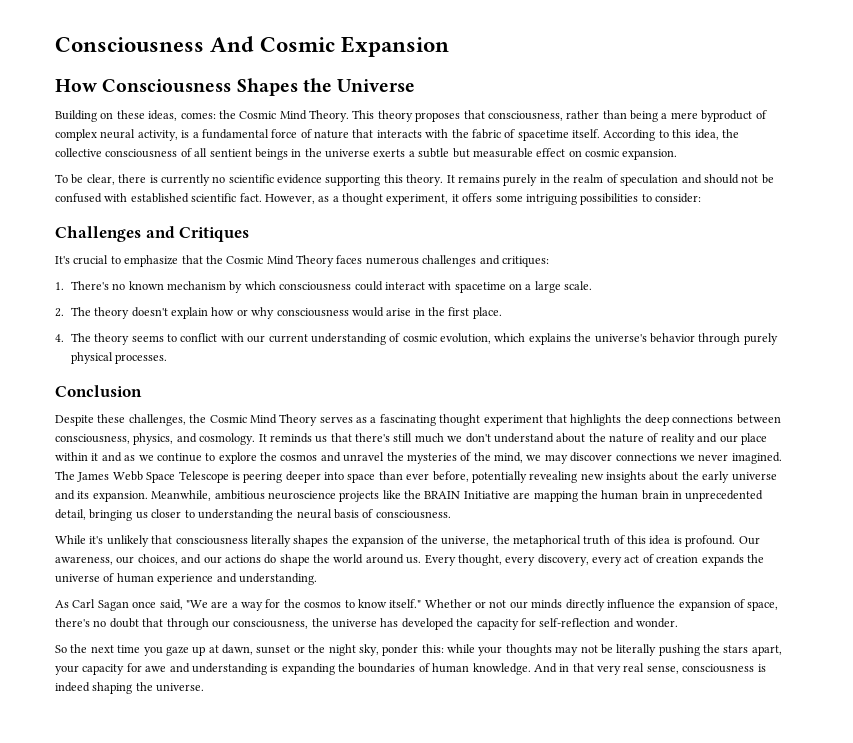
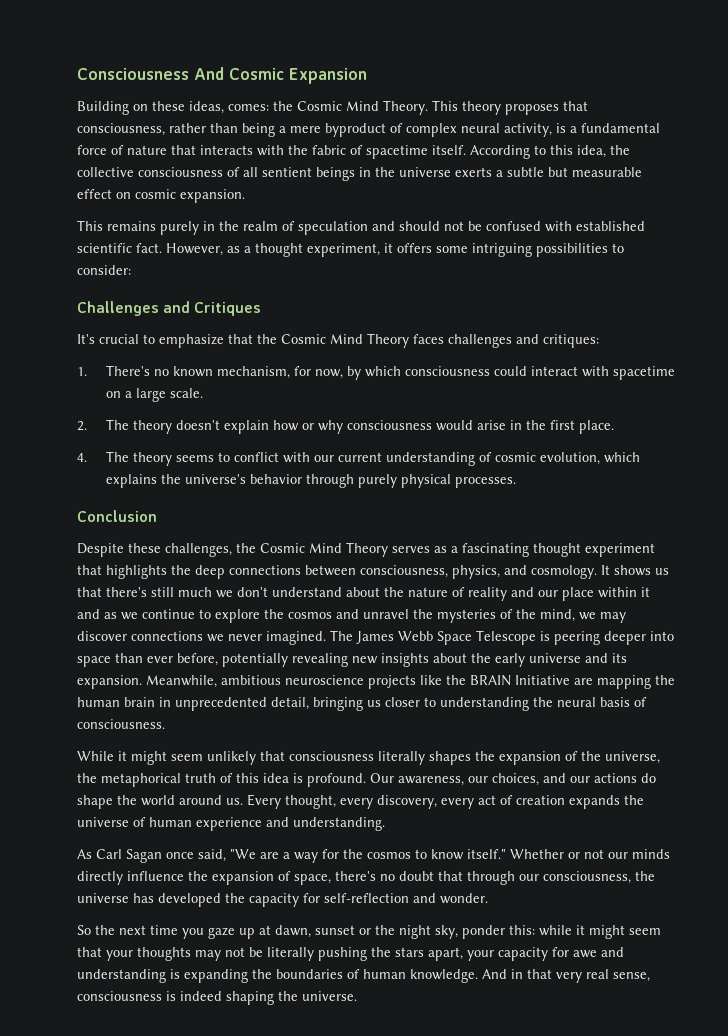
- How Consciousness Shapes the Universe
- To be clear, there is currently no scientific evidence supporting this theory. It remains purely in the realm of speculation and should not be confused with established scientific fact.
+ This remains purely in the realm of speculation and should not be confused with established scientific fact.
- It's crucial to emphasize that the Cosmic Mind Theory faces numerous challenges and critiques:
+ It's crucial to emphasize that the Cosmic Mind Theory faces challenges and critiques:
- 1. There's no known mechanism by which consciousness could interact with spacetime on a large scale.
+ 1. There's no known mechanism, for now, by which consciousness could interact with spacetime on a large scale.
- It reminds us that there's still much we don't understand about the nature of reality and our place within it and as we continue to explore the cosmos and unravel the mysteries of the mind, we may discover connections we never imagined.
+ It shows us that there's still much we don't understand about the nature of reality and our place within it and as we continue to explore the cosmos and unravel the mysteries of the mind, we may discover connections we never imagined.
- While it's unlikely that consciousness literally shapes the expansion of the universe, the metaphorical truth of this idea is profound.
+ While it might seem unlikely that consciousness literally shapes the expansion of the universe, the metaphorical truth of this idea is profound.
- So the next time you gaze up at dawn, sunset or the night sky, ponder this: while your thoughts may not be literally pushing the stars apart, your capacity for awe and understanding is expanding the boundaries of human knowledge.
+ So the next time you gaze up at dawn, sunset or the night sky, ponder this: while it might seem that your thoughts may not be literally pushing the stars apart, your capacity for awe and understanding is expanding the boundaries of human knowledge.

